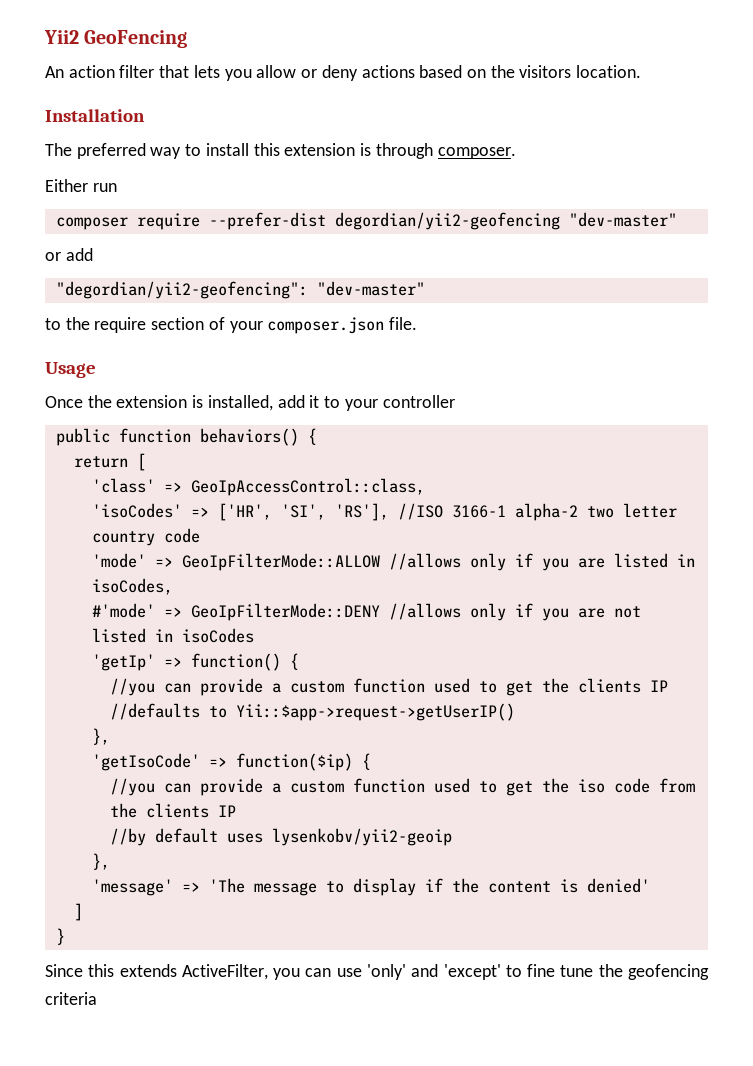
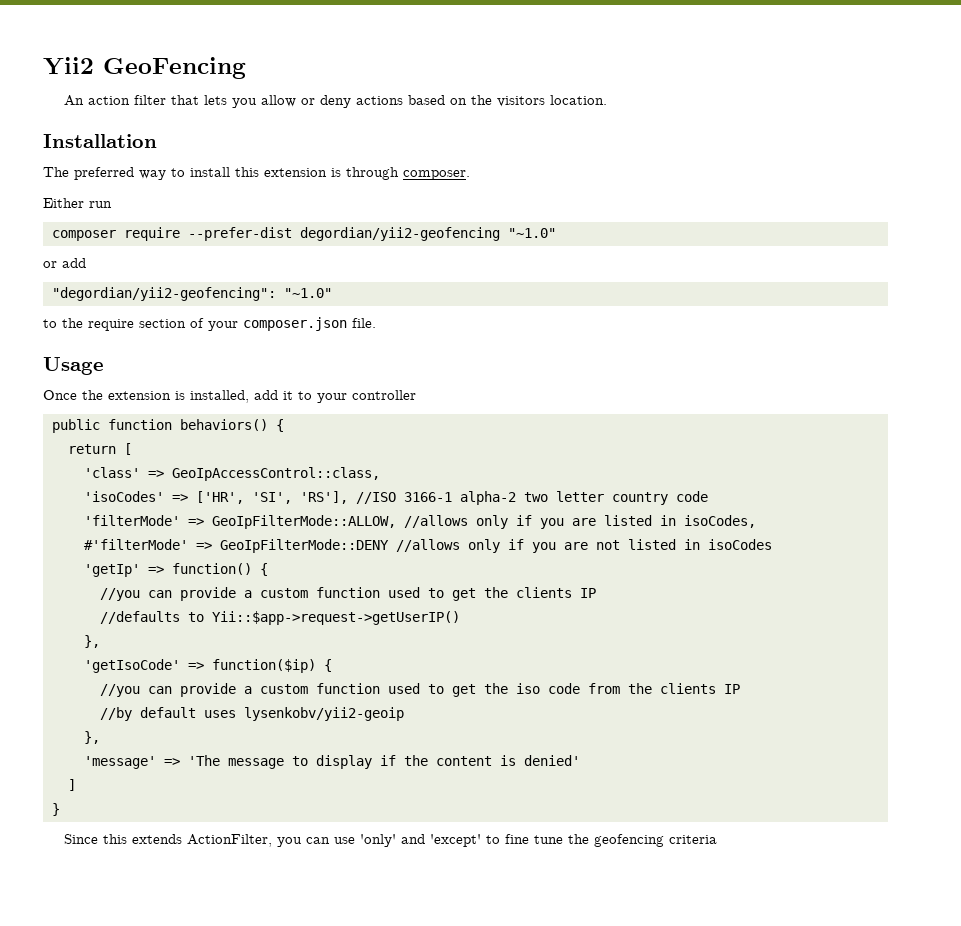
- composer require --prefer-dist degordian/yii2-geofencing "dev-master"
+ composer require --prefer-dist degordian/yii2-geofencing "~1.0"
- "degordian/yii2-geofencing": "dev-master"
+ "degordian/yii2-geofencing": "~1.0"
- 'mode' => GeoIpFilterMode::ALLOW //allows only if you are listed in isoCodes,
+ 'filterMode' => GeoIpFilterMode::ALLOW, //allows only if you are listed in isoCodes,
- #'mode' => GeoIpFilterMode::DENY //allows only if you are not listed in isoCodes
+ #'filterMode' => GeoIpFilterMode::DENY //allows only if you are not listed in isoCodes
- Since this extends ActiveFilter, you can use 'only' and 'except' to fine tune the geofencing criteria
+ Since this extends ActionFilter, you can use 'only' and 'except' to fine tune the geofencing criteria

